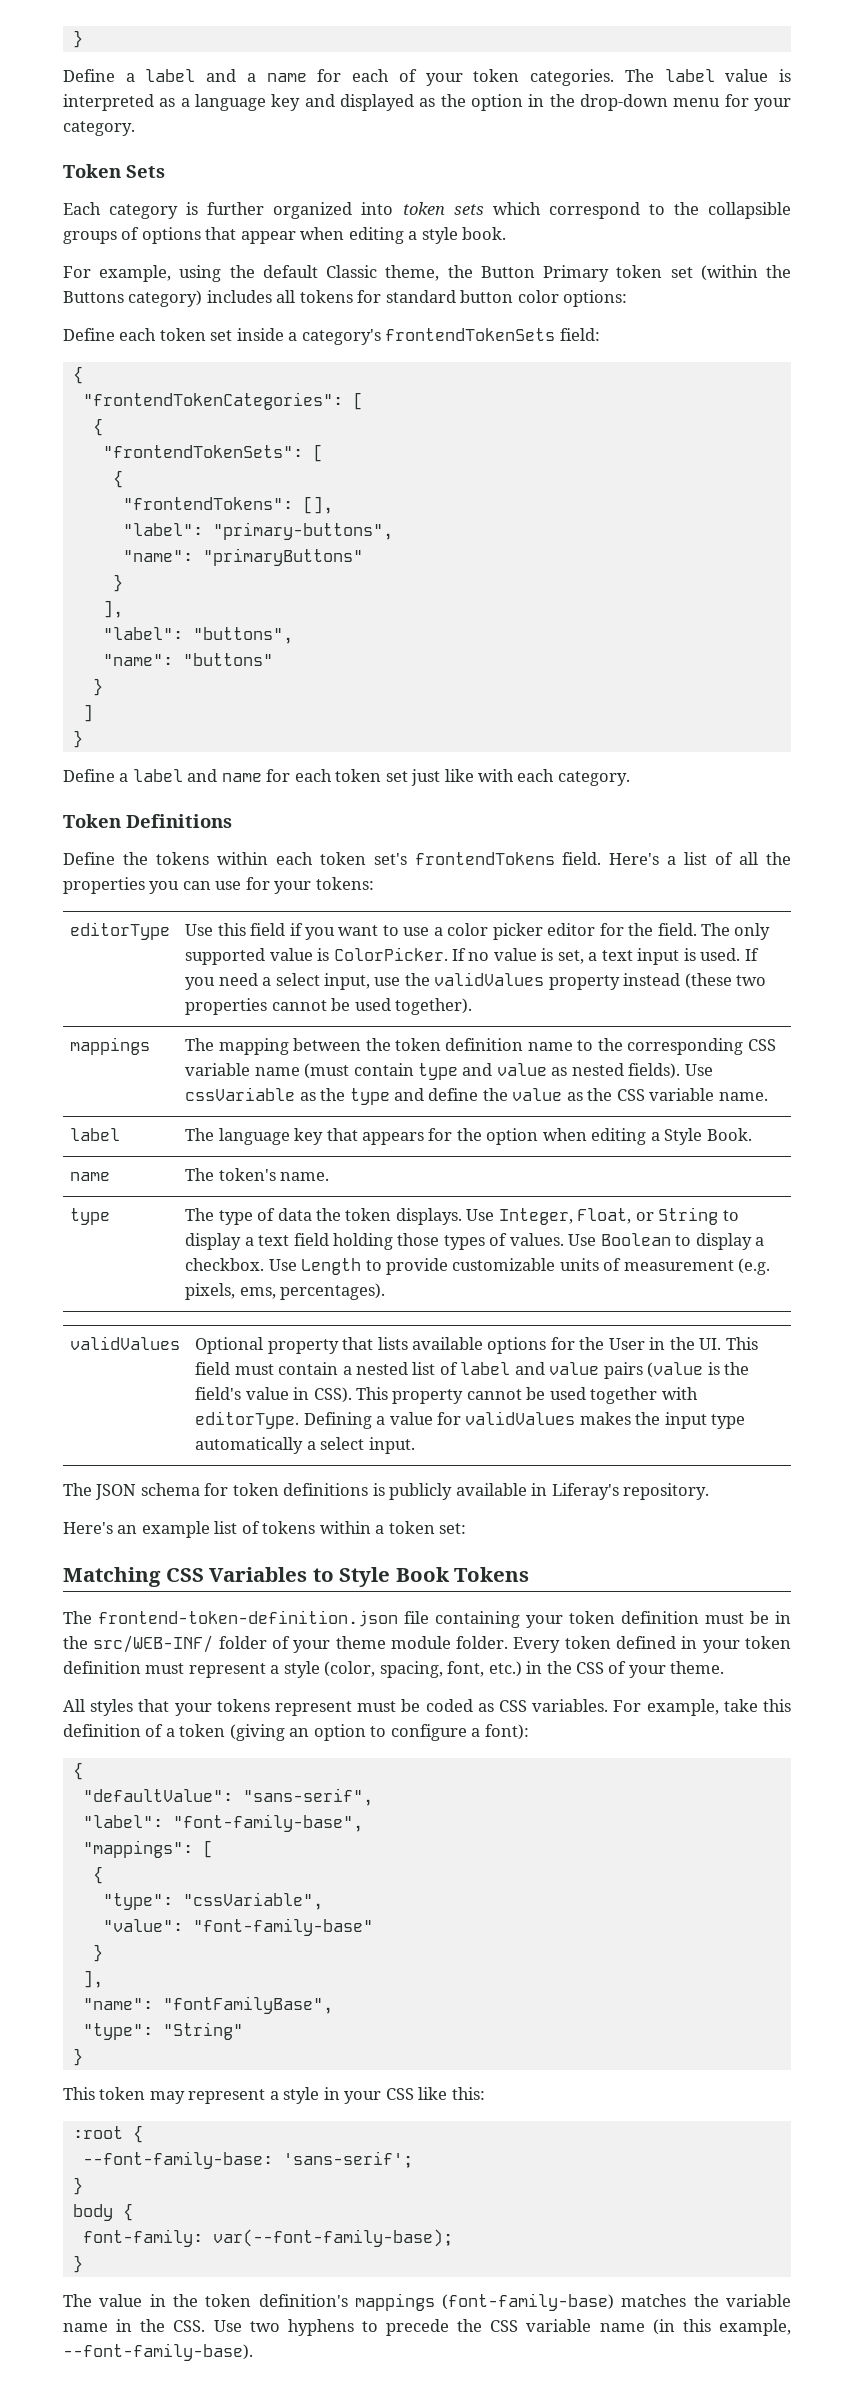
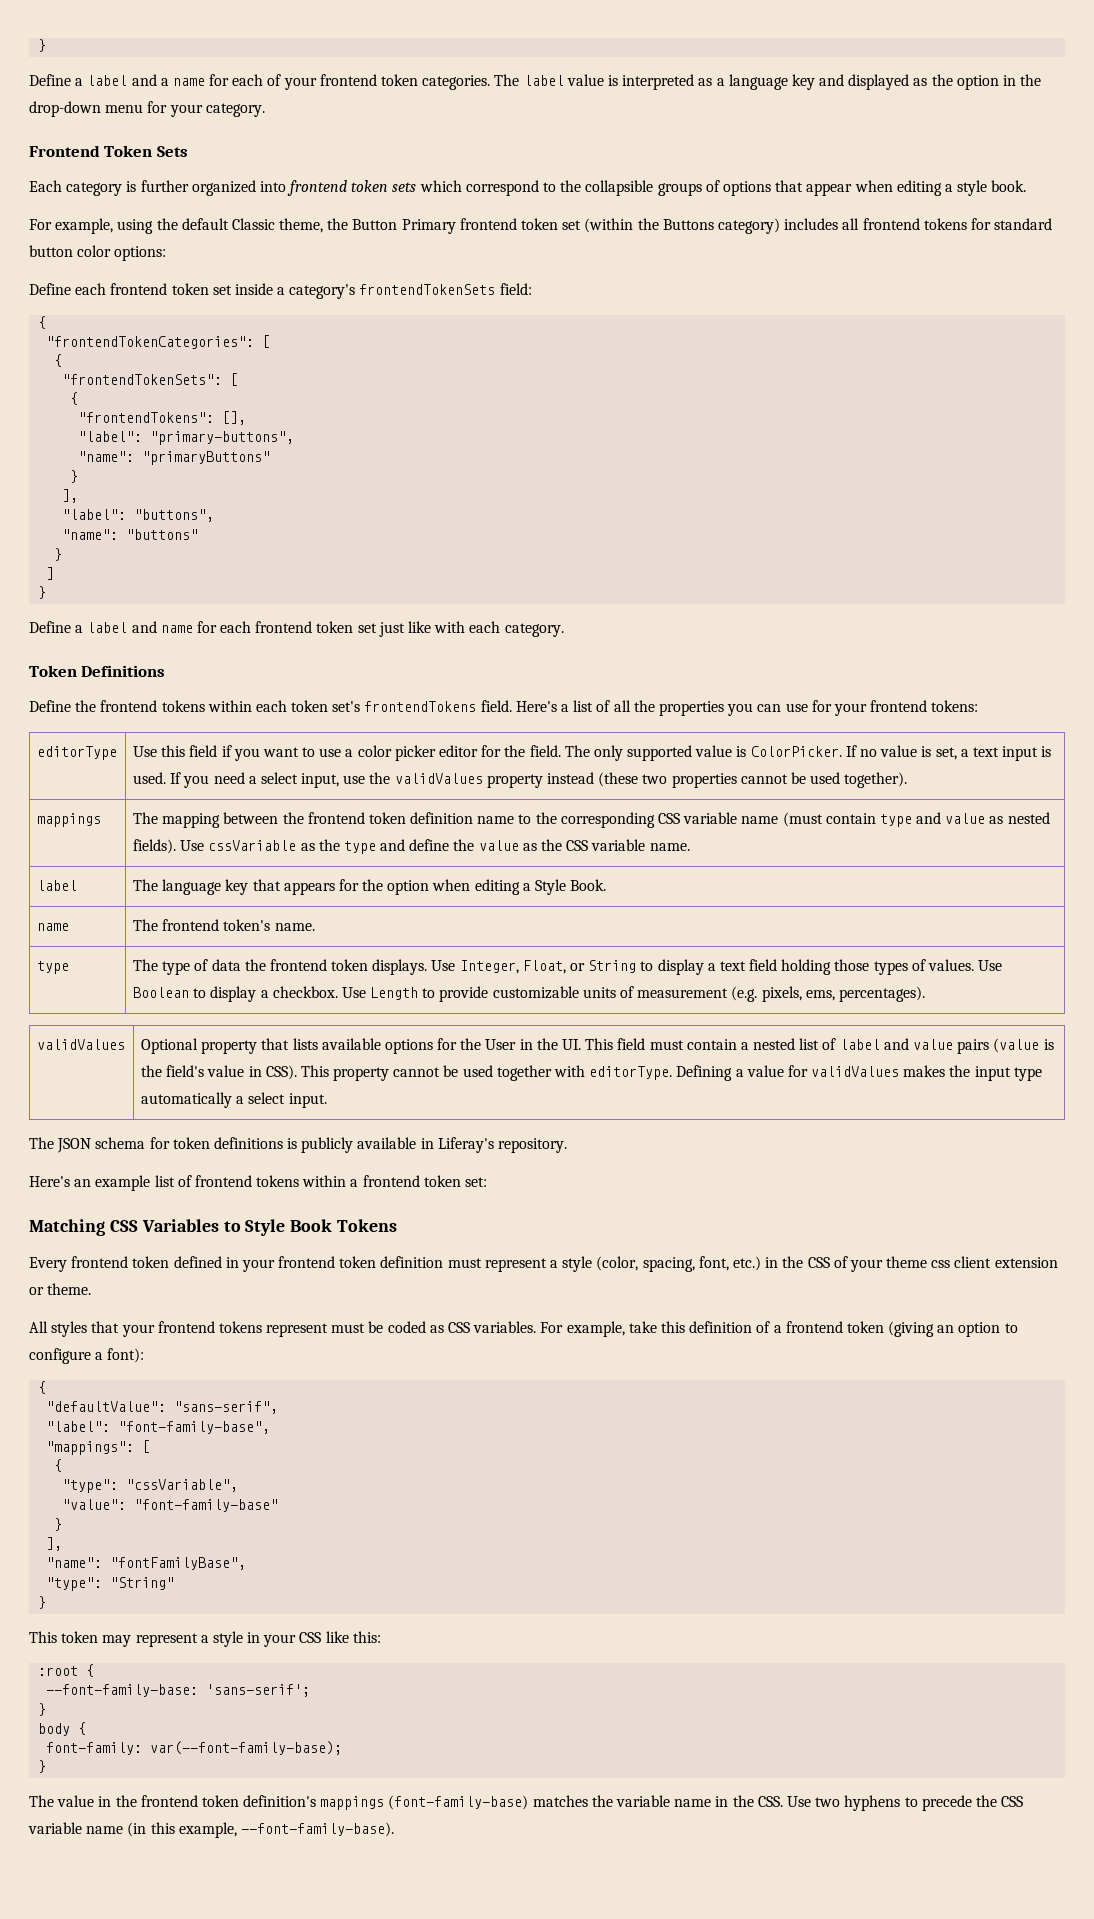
- Define a label and a name for each of your token categories.
+ Define a label and a name for each of your frontend token categories.
- Token Sets
+ Frontend Token Sets
- Each category is further organized into token sets which correspond to the collapsible groups of options that appear when editing a style book.
+ Each category is further organized into frontend token sets which correspond to the collapsible groups of options that appear when editing a style book.
- For example, using the default Classic theme, the Button Primary token set (within the Buttons category) includes all tokens for standard button color options:
+ For example, using the default Classic theme, the Button Primary frontend token set (within the Buttons category) includes all frontend tokens for standard button color options:
- Define each token set inside a category's frontendTokenSets field:
+ Define each frontend token set inside a category's frontendTokenSets field:
- Define a label and name for each token set just like with each category.
+ Define a label and name for each frontend token set just like with each category.
- Define the tokens within each token set's frontendTokens field.
+ Define the frontend tokens within each token set's frontendTokens field.
- Here's a list of all the properties you can use for your tokens:
+ Here's a list of all the properties you can use for your frontend tokens:
- mappings | The mapping between the token definition name to the corresponding CSS variable name (must contain type and value as nested fields). Use cssVariable as the type and define the value as the CSS variable name.
+ mappings | The mapping between the frontend token definition name to the corresponding CSS variable name (must contain type and value as nested fields). Use cssVariable as the type and define the value as the CSS variable name.
- name | The token's name.
+ name | The frontend token's name.
- The type of data the token displays.
+ The type of data the frontend token displays.
- Here's an example list of tokens within a token set:
+ Here's an example list of frontend tokens within a frontend token set:
- The frontend-token-definition.json file containing your token definition must be in the src/WEB-INF/ folder of your theme module folder. Every token defined in your token definition must represent a style (color, spacing, font, etc.) in the CSS of your theme.
+ Every frontend token defined in your frontend token definition must represent a style (color, spacing, font, etc.) in the CSS of your theme css client extension or theme.
- All styles that your tokens represent must be coded as CSS variables.
+ All styles that your frontend tokens represent must be coded as CSS variables.
- For example, take this definition of a token (giving an option to configure a font):
+ For example, take this definition of a frontend token (giving an option to configure a font):
- The value in the token definition's mappings (font-family-base) matches the variable name in the CSS. Use two hyphens to precede the CSS variable name (in this example, --font-family-base).
+ The value in the frontend token definition's mappings (font-family-base) matches the variable name in the CSS. Use two hyphens to precede the CSS variable name (in this example, --font-family-base).

